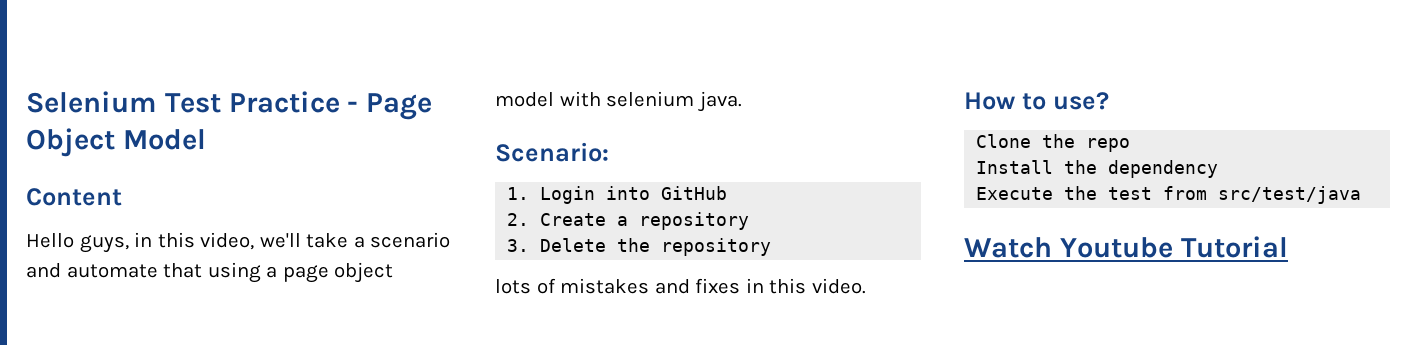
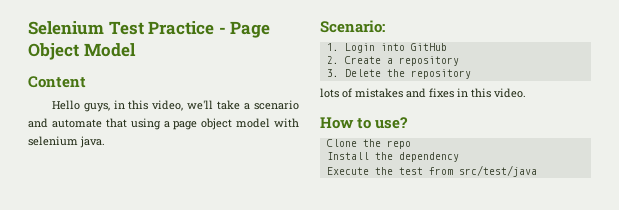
- Watch Youtube Tutorial

